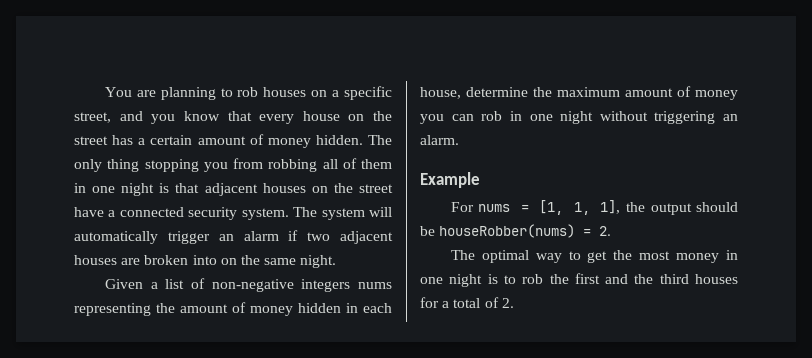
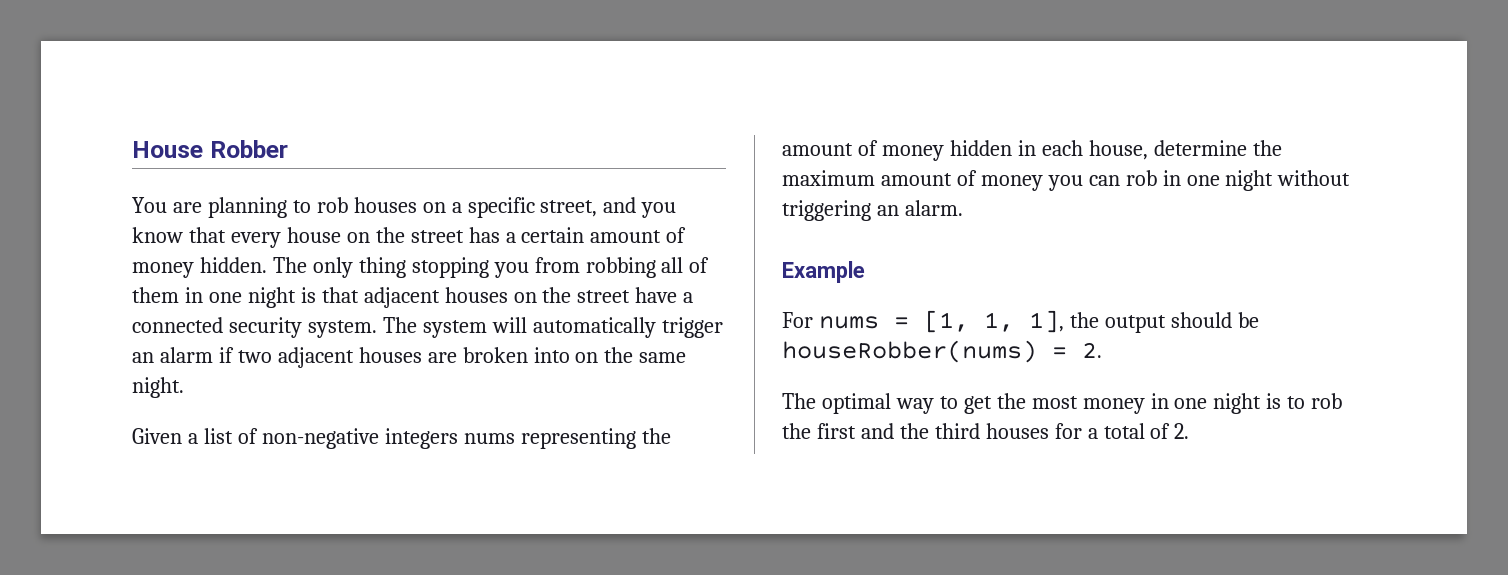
+ House Robber

